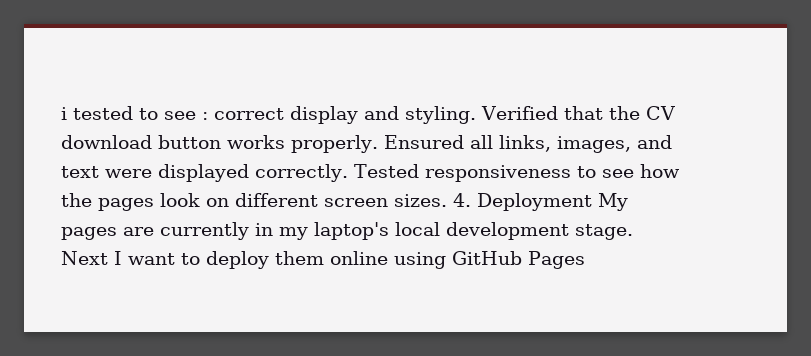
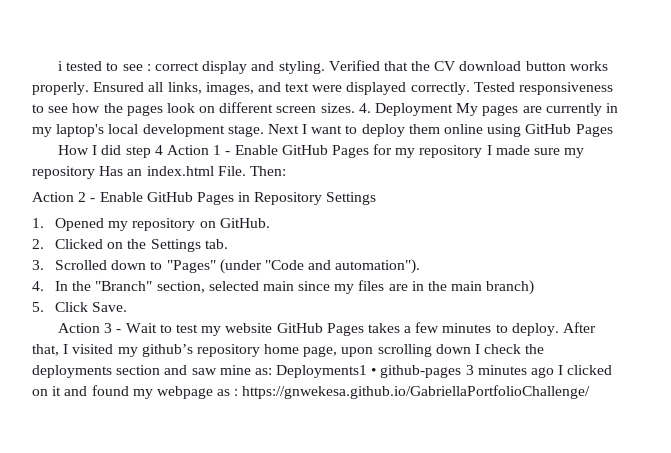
+ How I did step 4 Action 1 - Enable GitHub Pages for my repository I made sure my repository Has an index.html File. Then:
+ Action 2 - Enable GitHub Pages in Repository Settings
+ 1. Opened my repository on GitHub.
+ 2. Clicked on the Settings tab.
+ 3. Scrolled down to "Pages" (under "Code and automation").
+ 4. In the "Branch" section, selected main since my files are in the main branch)
+ 5. Click Save.
+ Action 3 - Wait to test my website GitHub Pages takes a few minutes to deploy. After that, I visited my github’s repository home page, upon scrolling down I check the deployments section and saw mine as: Deployments1 • github-pages 3 minutes ago I clicked on it and found my webpage as : https://gnwekesa.github.io/GabriellaPortfolioChallenge/

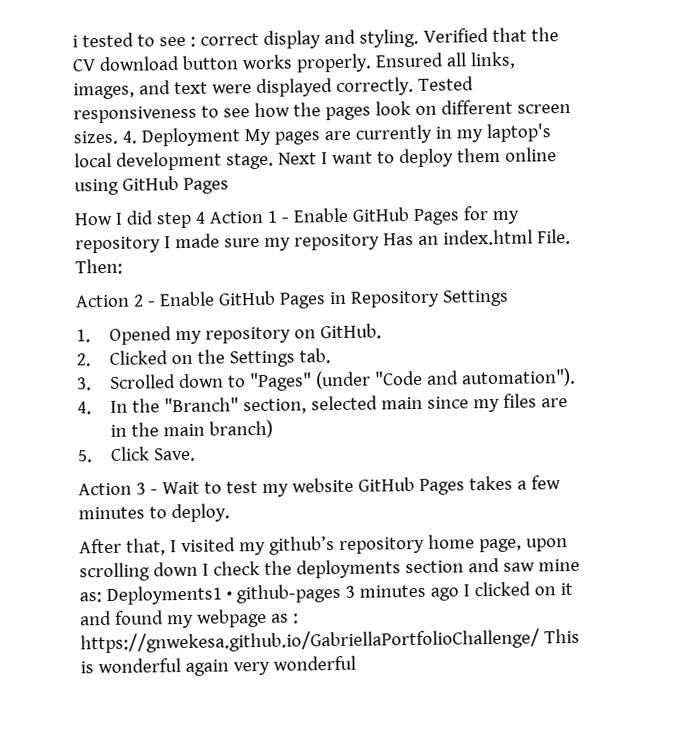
- Action 3 - Wait to test my website GitHub Pages takes a few minutes to deploy. After that, I visited my github’s repository home page, upon scrolling down I check the deployments section and saw mine as: Deployments1 • github-pages 3 minutes ago I clicked on it and found my webpage as : https://gnwekesa.github.io/GabriellaPortfolioChallenge/
+ Action 3 - Wait to test my website GitHub Pages takes a few minutes to deploy.
+ After that, I visited my github’s repository home page, upon scrolling down I check the deployments section and saw mine as: Deployments1 • github-pages 3 minutes ago I clicked on it and found my webpage as : https://gnwekesa.github.io/GabriellaPortfolioChallenge/ This is wonderful again very wonderful

